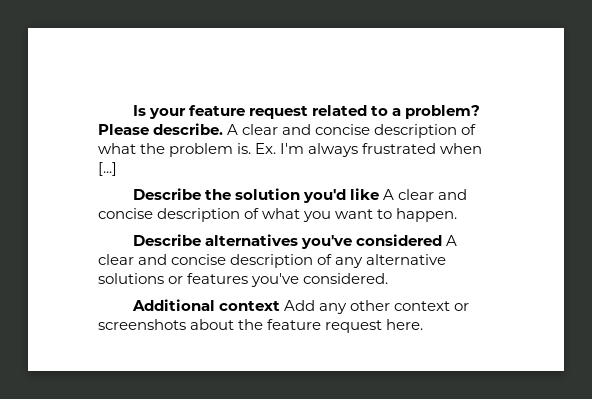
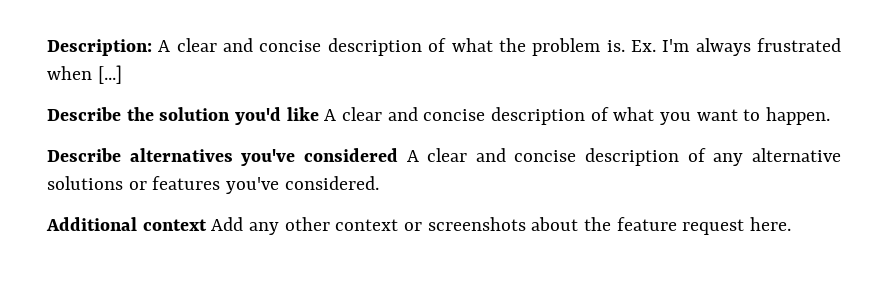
- Is your feature request related to a problem? Please describe. A clear and concise description of what the problem is.
+ Description: A clear and concise description of what the problem is.

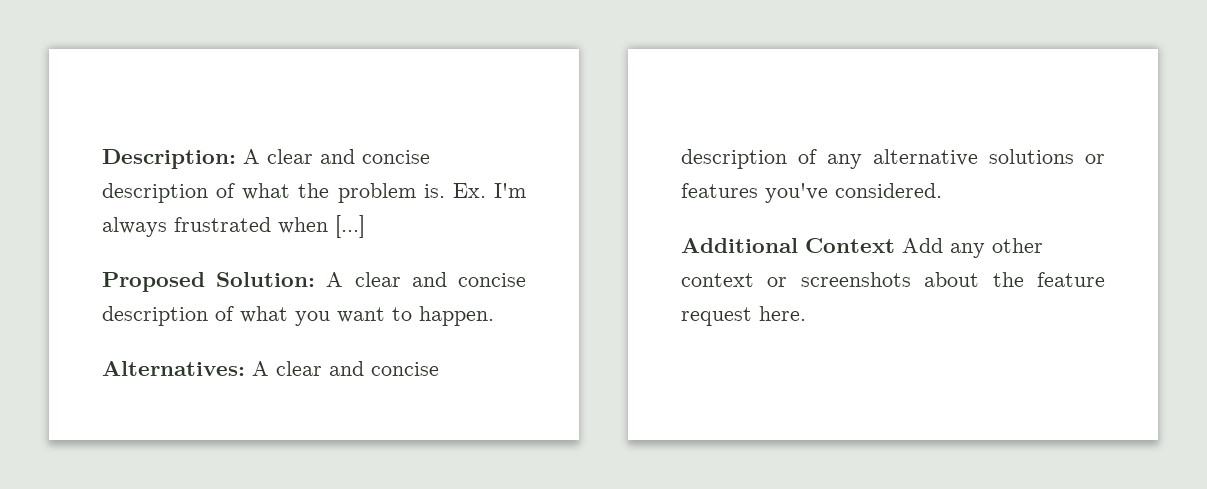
- Describe the solution you'd like A clear and concise description of what you want to happen.
+ Proposed Solution: A clear and concise description of what you want to happen.
- Describe alternatives you've considered A clear and concise description of any alternative solutions or features you've considered.
+ Alternatives: A clear and concise description of any alternative solutions or features you've considered.
- Additional context Add any other context or screenshots about the feature request here.
+ Additional Context Add any other context or screenshots about the feature request here.

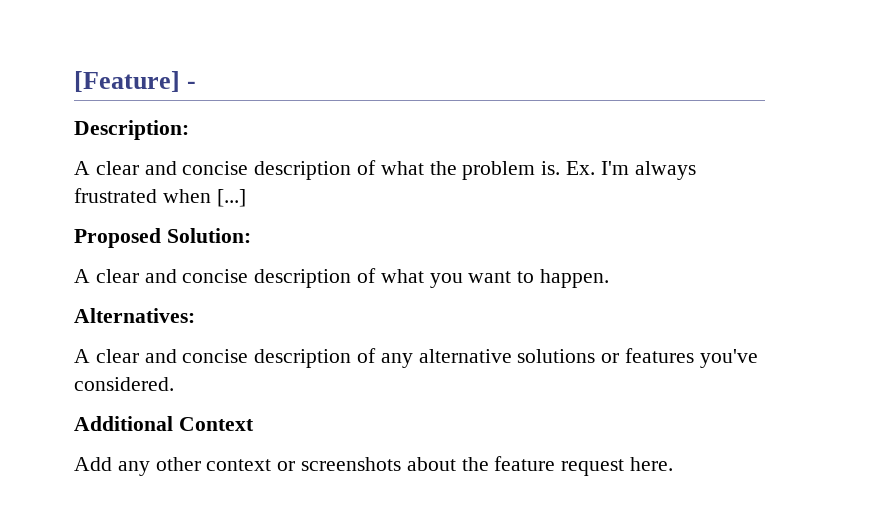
+ [Feature] -
- Description: A clear and concise description of what the problem is.
+ Description:
+ A clear and concise description of what the problem is.
- Proposed Solution: A clear and concise description of what you want to happen.
+ Proposed Solution:
+ A clear and concise description of what you want to happen.
- Alternatives: A clear and concise description of any alternative solutions or features you've considered.
+ Alternatives:
+ A clear and concise description of any alternative solutions or features you've considered.
- Additional Context Add any other context or screenshots about the feature request here.
+ Additional Context
+ Add any other context or screenshots about the feature request here.

